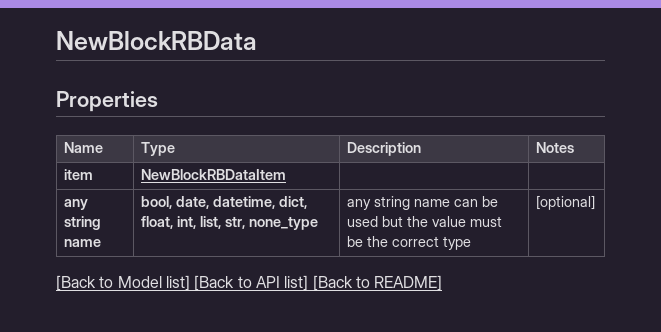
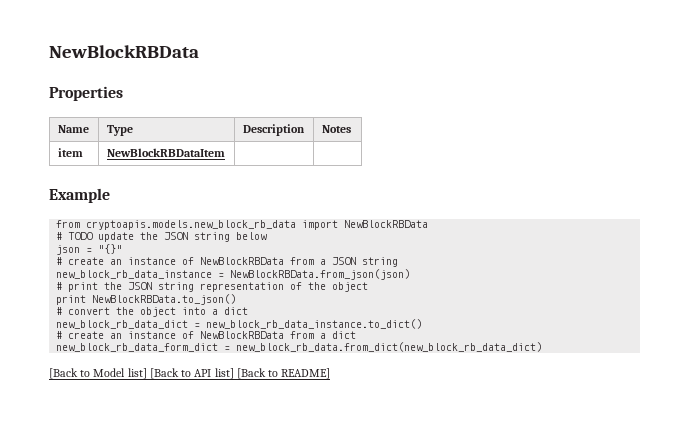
- any string name | bool, date, datetime, dict, float, int, list, str, none_type | any string name can be used but the value must be the correct type | [optional]
+ Example
+ from cryptoapis.models.new_block_rb_data import NewBlockRBData
+ # TODO update the JSON string below
+ json = "{}"
+ # create an instance of NewBlockRBData from a JSON string
+ new_block_rb_data_instance = NewBlockRBData.from_json(json)
+ # print the JSON string representation of the object
+ print NewBlockRBData.to_json()
+ # convert the object into a dict
+ new_block_rb_data_dict = new_block_rb_data_instance.to_dict()
+ # create an instance of NewBlockRBData from a dict
+ new_block_rb_data_form_dict = new_block_rb_data.from_dict(new_block_rb_data_dict)

